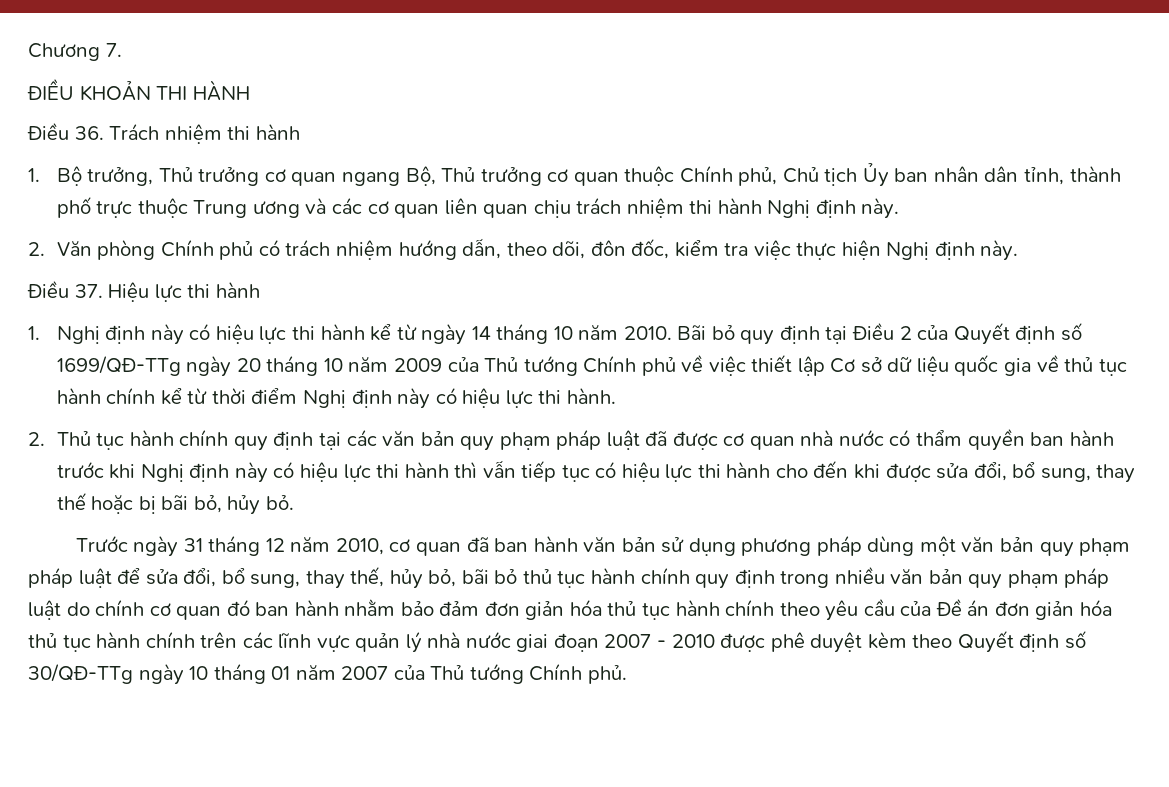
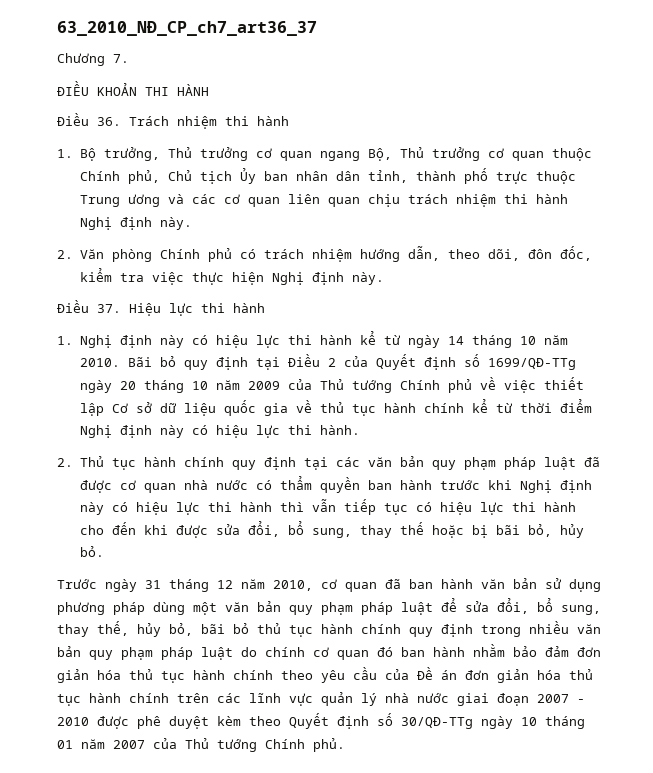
+ 63_2010_NĐ_CP_ch7_art36_37

